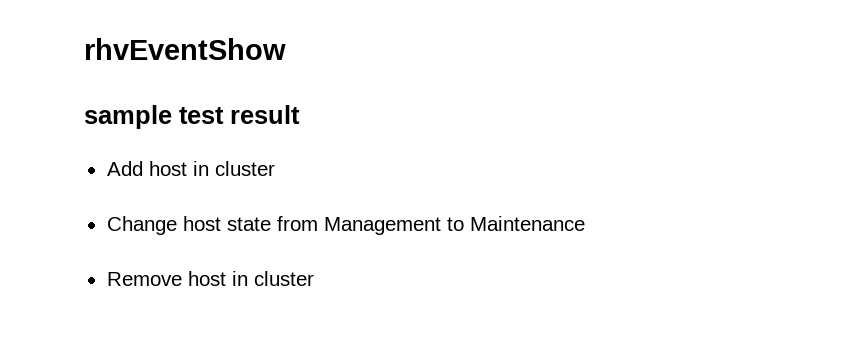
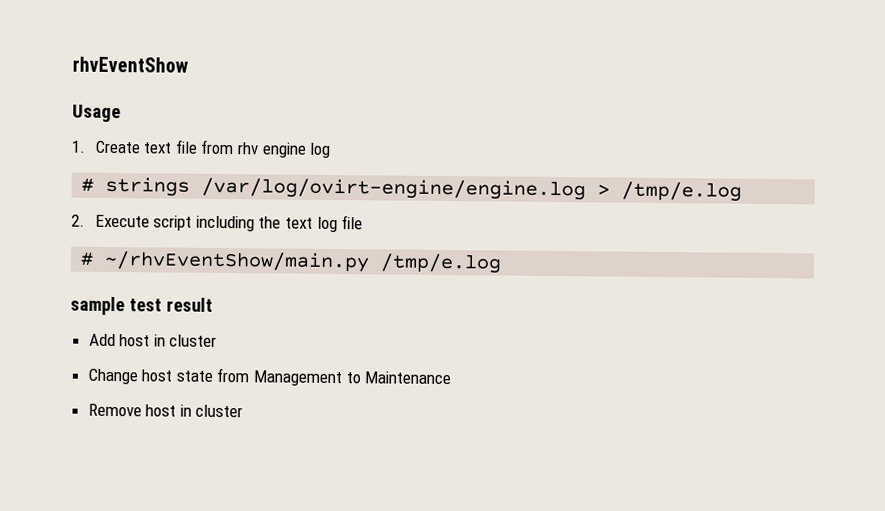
+ Usage
+ 1. Create text file from rhv engine log
+ # strings /var/log/ovirt-engine/engine.log > /tmp/e.log
+ 2. Execute script including the text log file
+ # ~/rhvEventShow/main.py /tmp/e.log

